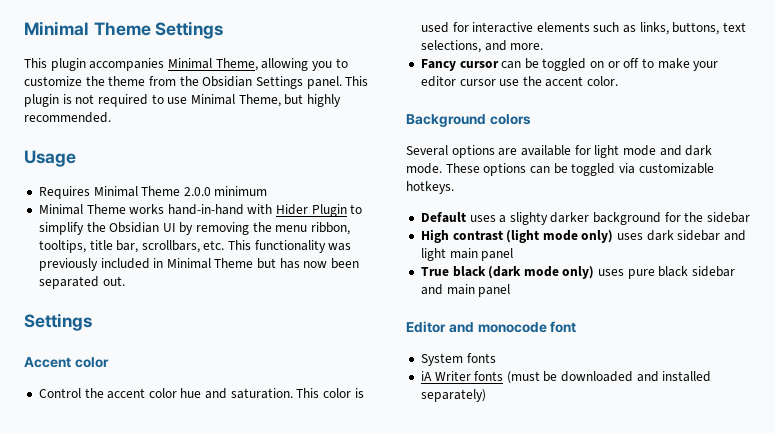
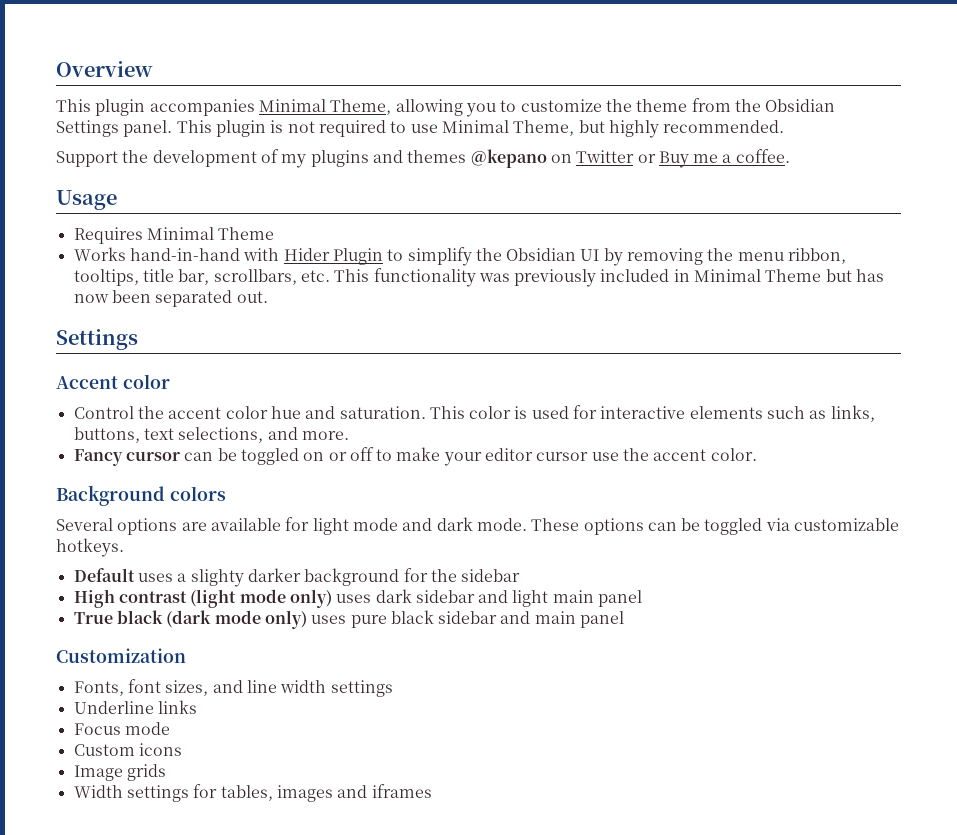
- Minimal Theme Settings
+ Overview
+ Support the development of my plugins and themes @kepano on Twitter or Buy me a coffee.
- Requires Minimal Theme 2.0.0 minimum
- Minimal Theme works hand-in-hand with Hider Plugin to simplify the Obsidian UI by removing the menu ribbon, tooltips, title bar, scrollbars, etc. This functionality was previously included in Minimal Theme but has now been separated out.
+ Requires Minimal Theme
+ Works hand-in-hand with Hider Plugin to simplify the Obsidian UI by removing the menu ribbon, tooltips, title bar, scrollbars, etc. This functionality was previously included in Minimal Theme but has now been separated out.
- Editor and monocode font
- System fonts
- iA Writer fonts (must be downloaded and installed separately)
+ Customization
+ Fonts, font sizes, and line width settings
+ Underline links
+ Focus mode
+ Custom icons
+ Image grids
+ Width settings for tables, images and iframes

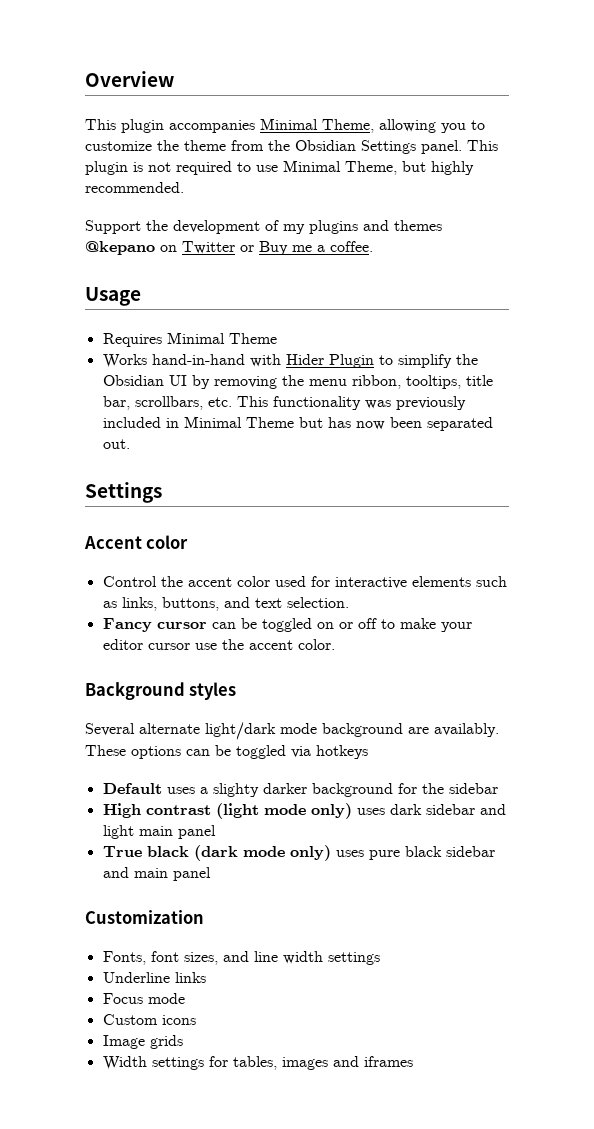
- Control the accent color hue and saturation. This color is used for interactive elements such as links, buttons, text selections, and more.
+ Control the accent color used for interactive elements such as links, buttons, and text selection.
- Background colors
+ Background styles
- Several options are available for light mode and dark mode.
+ Several alternate light/dark mode background are availably.
- These options can be toggled via customizable hotkeys.
+ These options can be toggled via hotkeys

